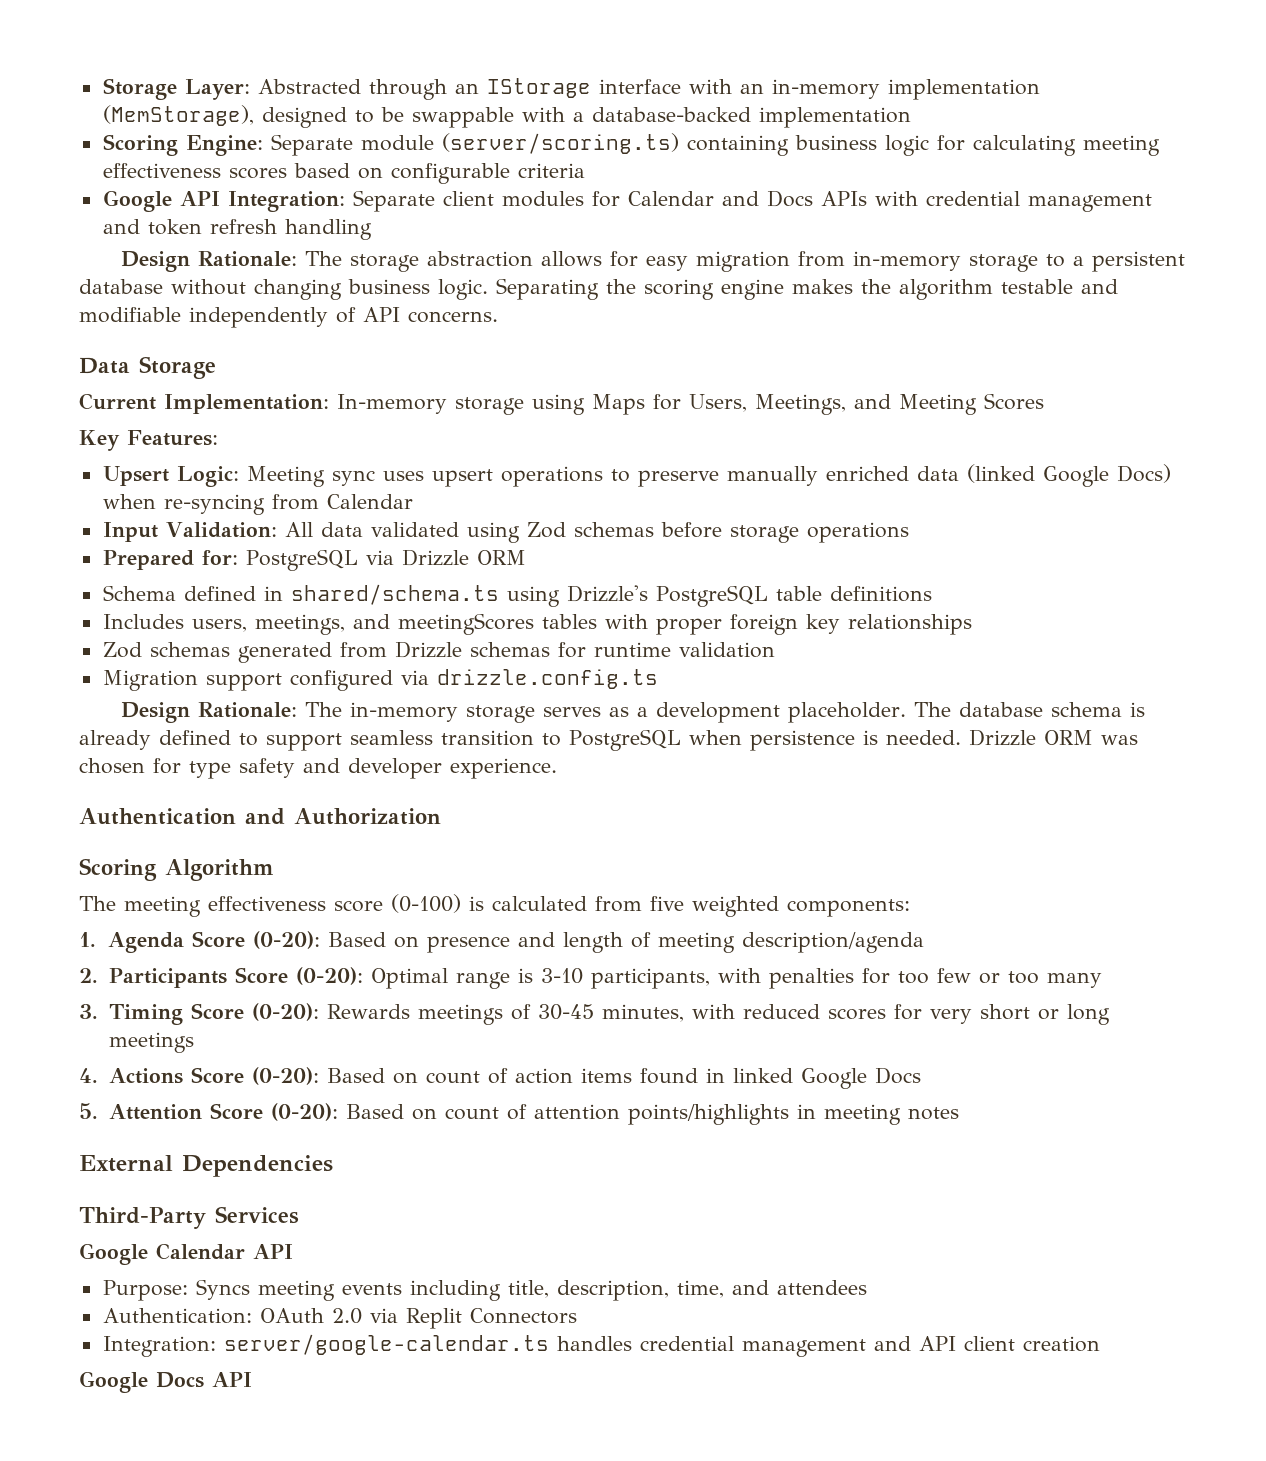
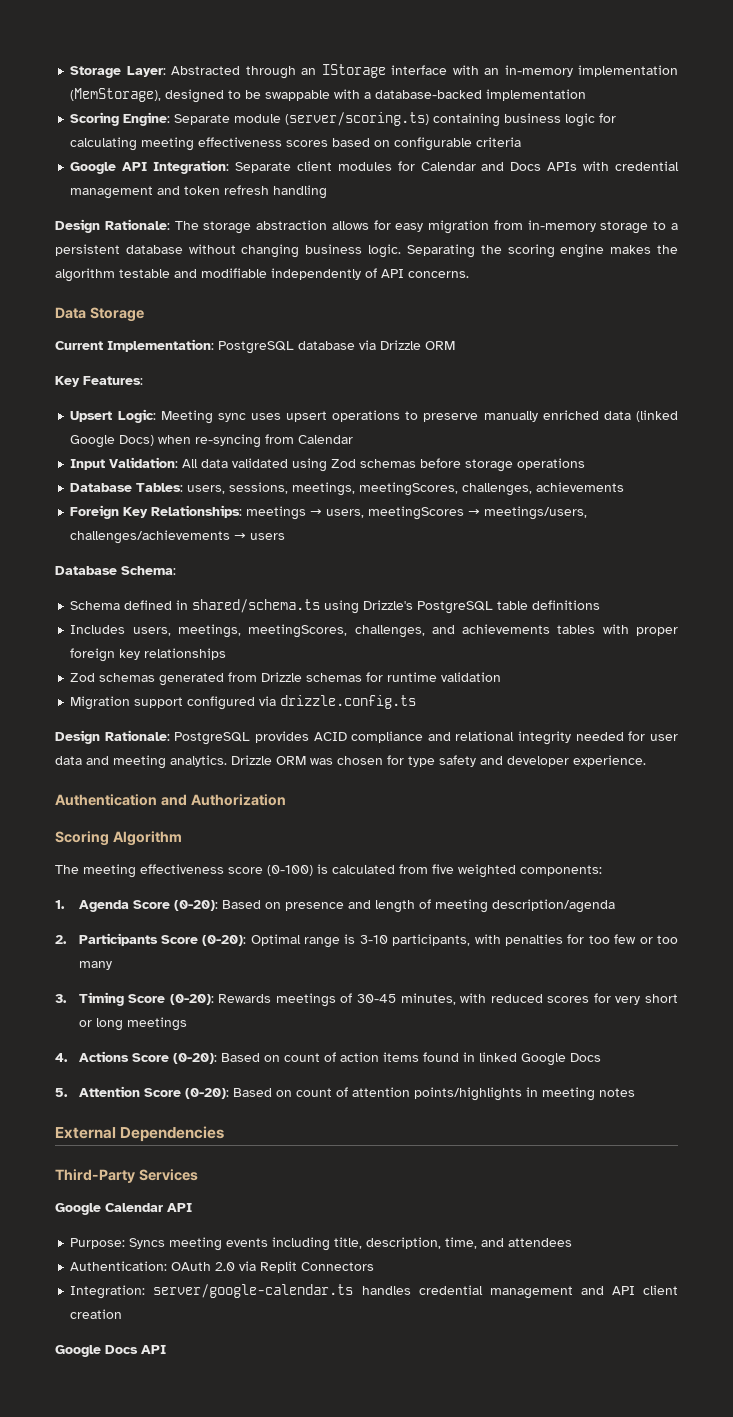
- Current Implementation: In-memory storage using Maps for Users, Meetings, and Meeting Scores
+ Current Implementation: PostgreSQL database via Drizzle ORM
- Prepared for: PostgreSQL via Drizzle ORM
+ Database Tables: users, sessions, meetings, meetingScores, challenges, achievements
+ Foreign Key Relationships: meetings → users, meetingScores → meetings/users, challenges/achievements → users
+ Database Schema:
- Includes users, meetings, and meetingScores tables with proper foreign key relationships
+ Includes users, meetings, meetingScores, challenges, and achievements tables with proper foreign key relationships
- Design Rationale: The in-memory storage serves as a development placeholder. The database schema is already defined to support seamless transition to PostgreSQL when persistence is needed.
+ Design Rationale: PostgreSQL provides ACID compliance and relational integrity needed for user data and meeting analytics.

